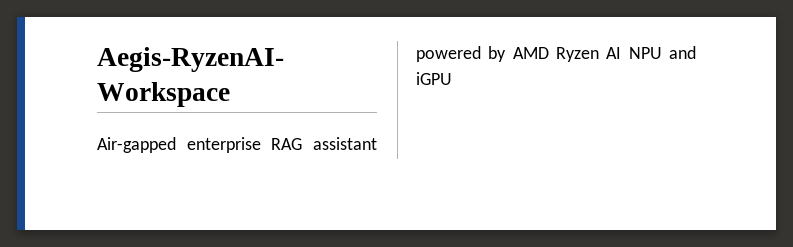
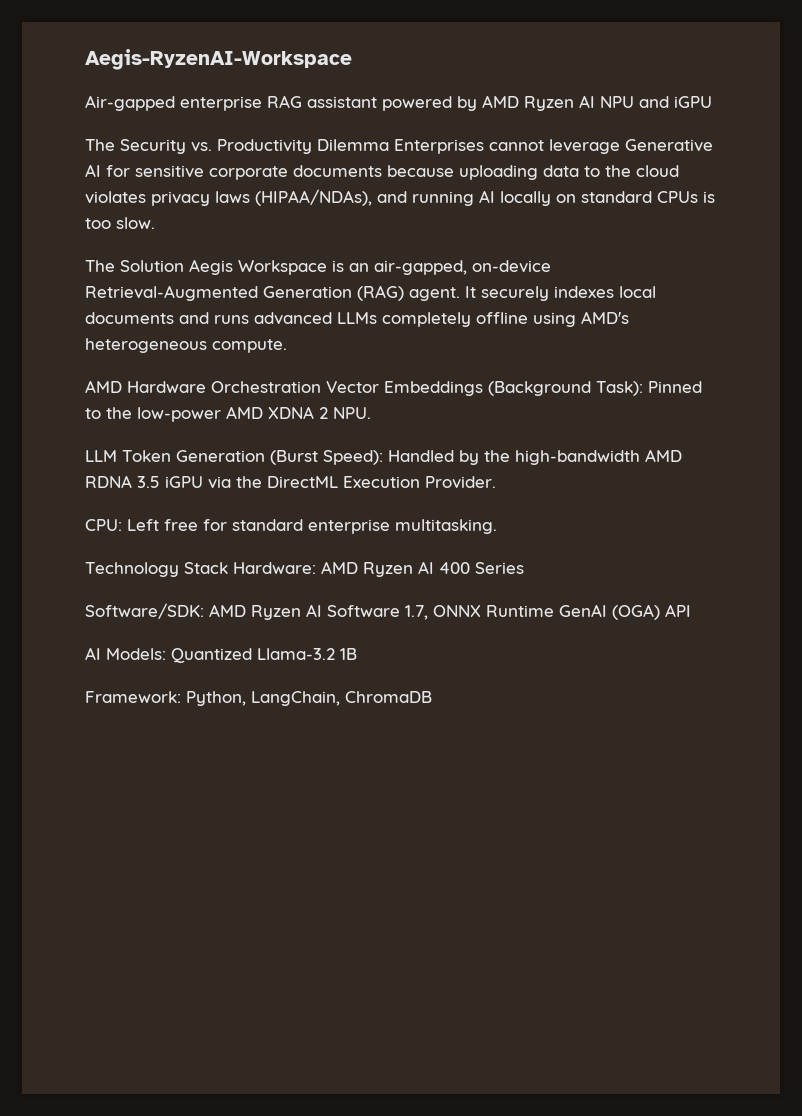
+ The Security vs. Productivity Dilemma Enterprises cannot leverage Generative AI for sensitive corporate documents because uploading data to the cloud violates privacy laws (HIPAA/NDAs), and running AI locally on standard CPUs is too slow.
+ The Solution Aegis Workspace is an air-gapped, on-device Retrieval-Augmented Generation (RAG) agent. It securely indexes local documents and runs advanced LLMs completely offline using AMD's heterogeneous compute.
+ AMD Hardware Orchestration Vector Embeddings (Background Task): Pinned to the low-power AMD XDNA 2 NPU.
+ LLM Token Generation (Burst Speed): Handled by the high-bandwidth AMD RDNA 3.5 iGPU via the DirectML Execution Provider.
+ CPU: Left free for standard enterprise multitasking.
+ Technology Stack Hardware: AMD Ryzen AI 400 Series
+ Software/SDK: AMD Ryzen AI Software 1.7, ONNX Runtime GenAI (OGA) API
+ AI Models: Quantized Llama-3.2 1B
+ Framework: Python, LangChain, ChromaDB

